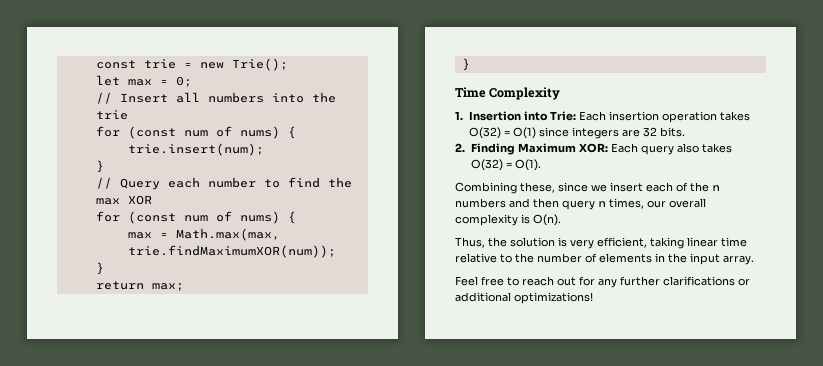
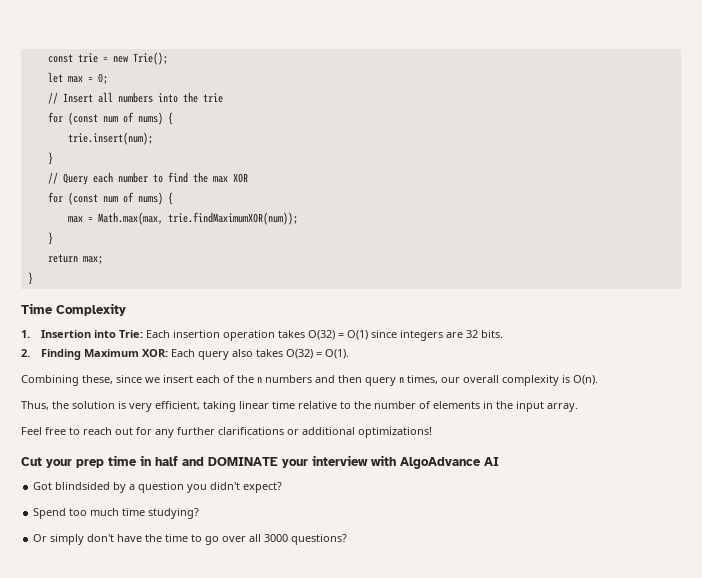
+ Cut your prep time in half and DOMINATE your interview with AlgoAdvance AI
+ Got blindsided by a question you didn't expect?
+ Spend too much time studying?
+ Or simply don't have the time to go over all 3000 questions?

